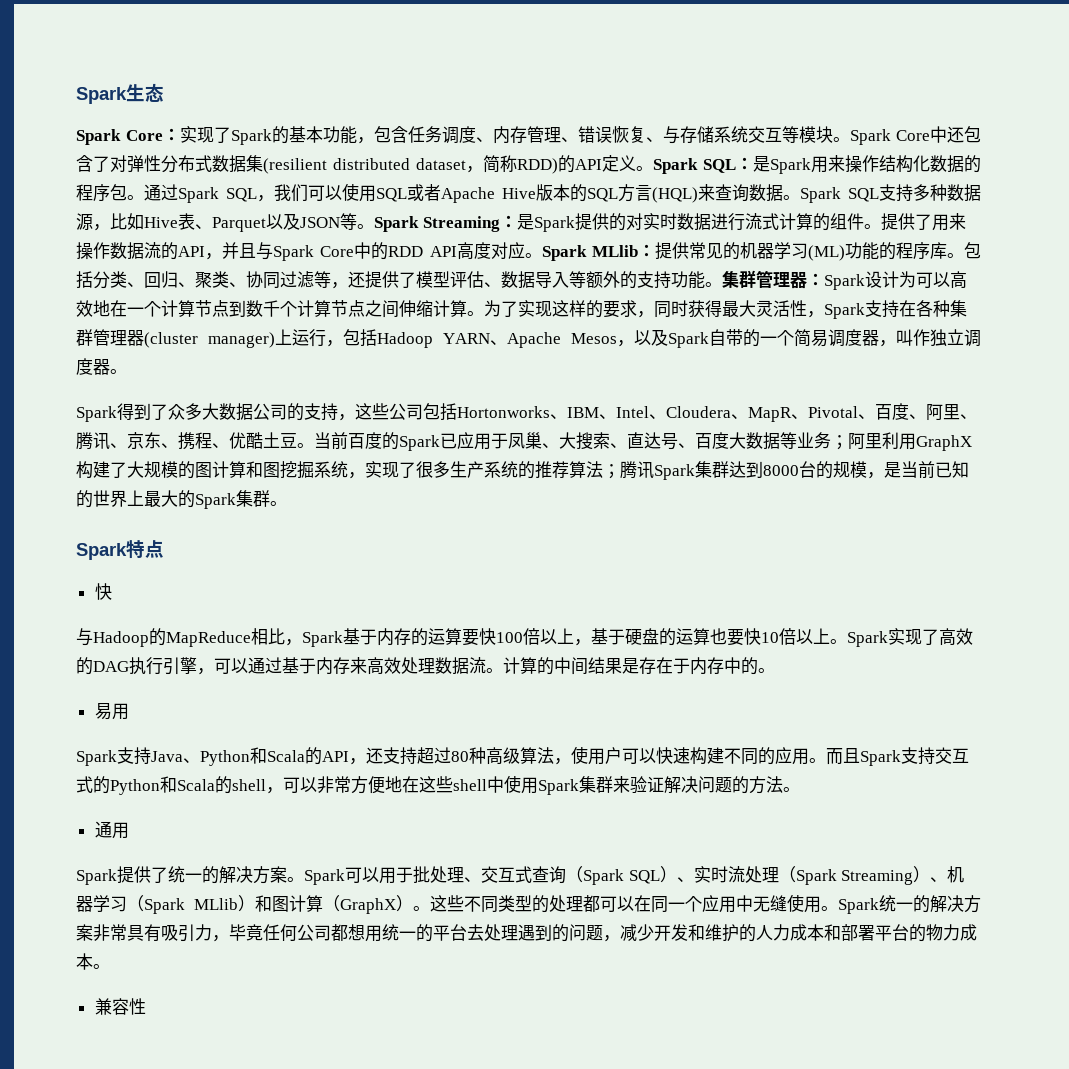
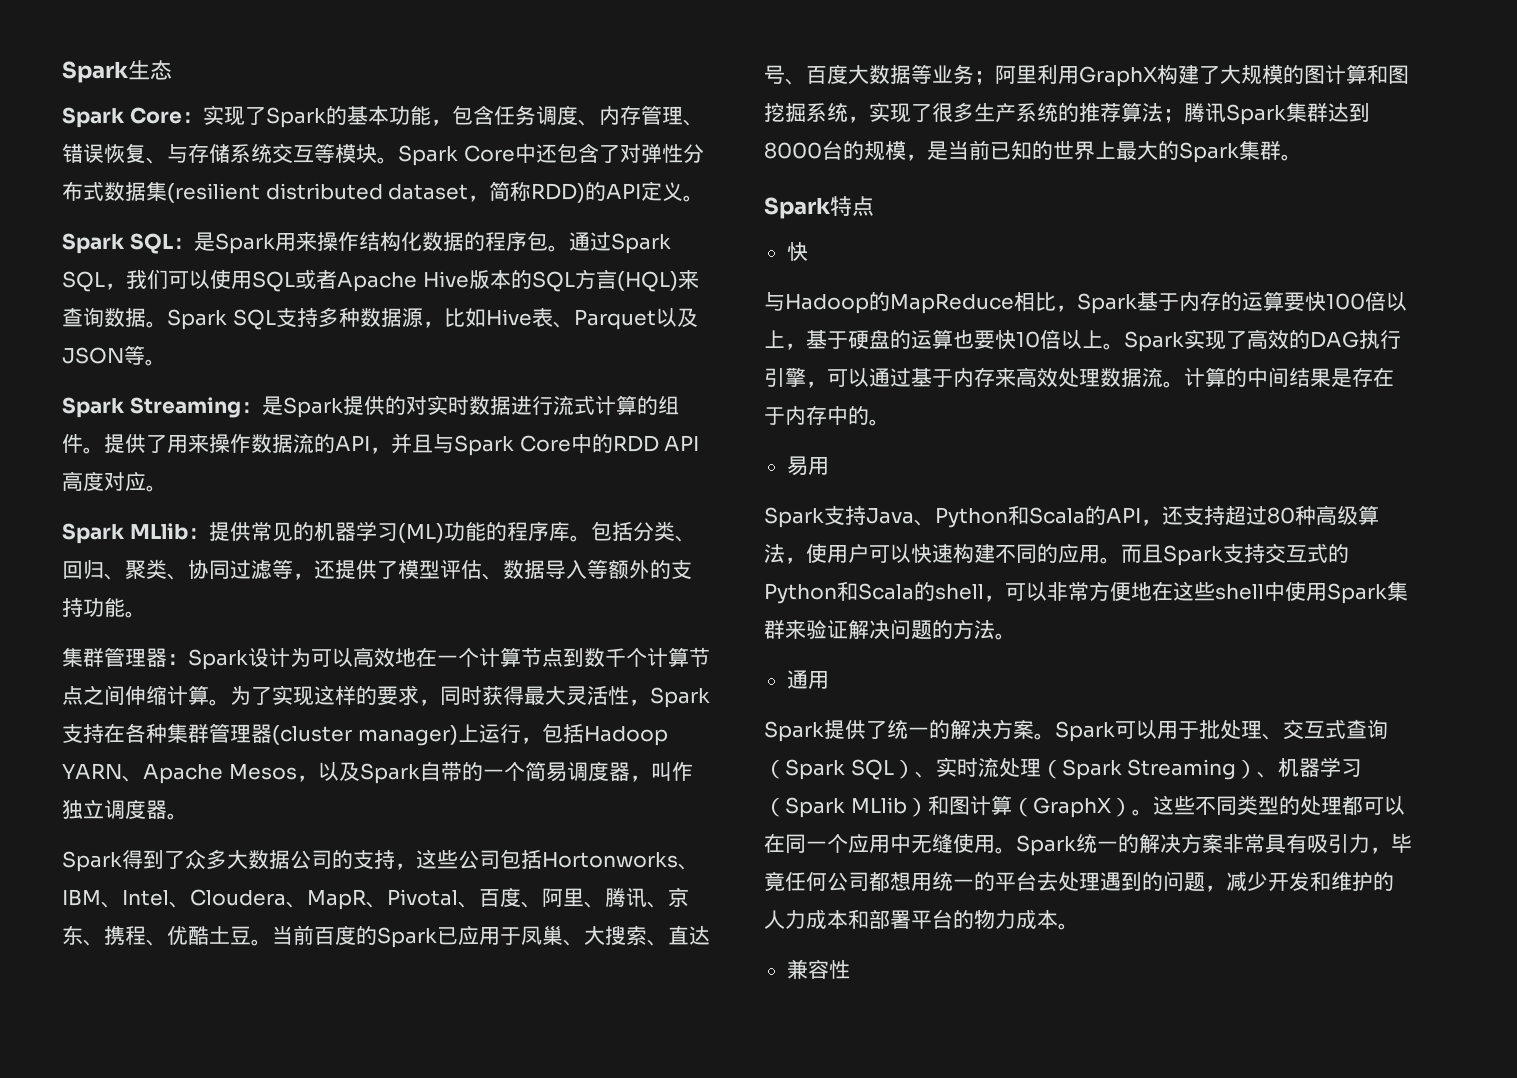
- Spark Core中还包含了对弹性分布式数据集(resilient distributed dataset，简称RDD)的API定义。Spark SQL：是Spark用来操作结构化数据的程序包。
+ Spark Core中还包含了对弹性分布式数据集(resilient distributed dataset，简称RDD)的API定义。
+ Spark SQL：是Spark用来操作结构化数据的程序包。
- Spark SQL支持多种数据源，比如Hive表、Parquet以及JSON等。Spark Streaming：是Spark提供的对实时数据进行流式计算的组件。
+ Spark SQL支持多种数据源，比如Hive表、Parquet以及JSON等。
+ Spark Streaming：是Spark提供的对实时数据进行流式计算的组件。
- 提供了用来操作数据流的API，并且与Spark Core中的RDD API高度对应。Spark MLlib：提供常见的机器学习(ML)功能的程序库。
+ 提供了用来操作数据流的API，并且与Spark Core中的RDD API高度对应。
+ Spark MLlib：提供常见的机器学习(ML)功能的程序库。
- 包括分类、回归、聚类、协同过滤等，还提供了模型评估、数据导入等额外的支持功能。集群管理器：Spark设计为可以高效地在一个计算节点到数千个计算节点之间伸缩计算。
+ 包括分类、回归、聚类、协同过滤等，还提供了模型评估、数据导入等额外的支持功能。
+ 集群管理器：Spark设计为可以高效地在一个计算节点到数千个计算节点之间伸缩计算。

